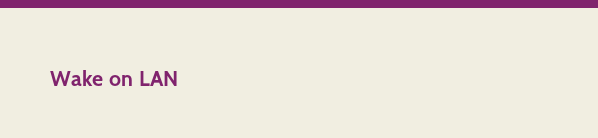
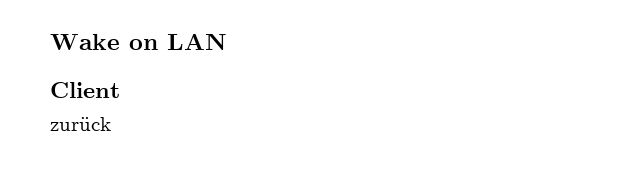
+ Client
+ zurück

